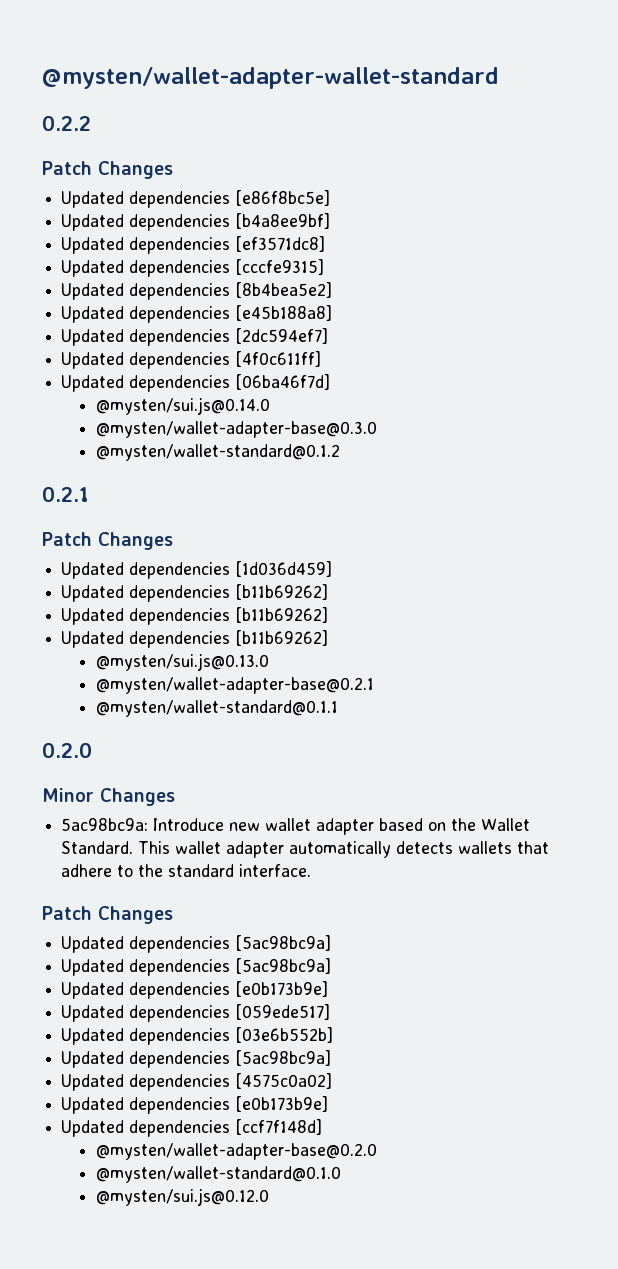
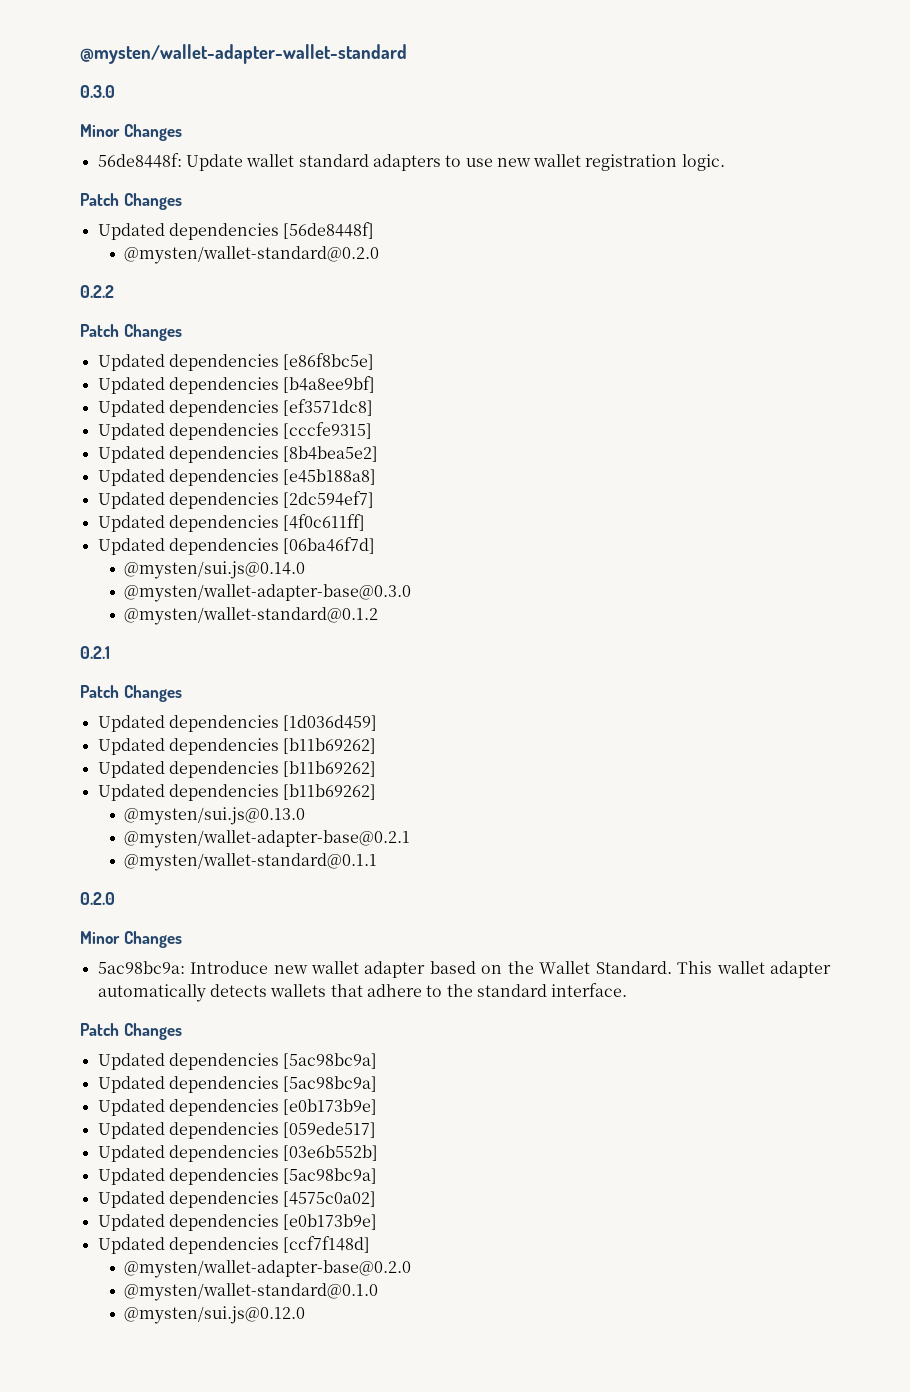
+ 0.3.0
+ Minor Changes
+ 56de8448f: Update wallet standard adapters to use new wallet registration logic.
+ Patch Changes
+ Updated dependencies [56de8448f]
+ @mysten/wallet-standard@0.2.0

